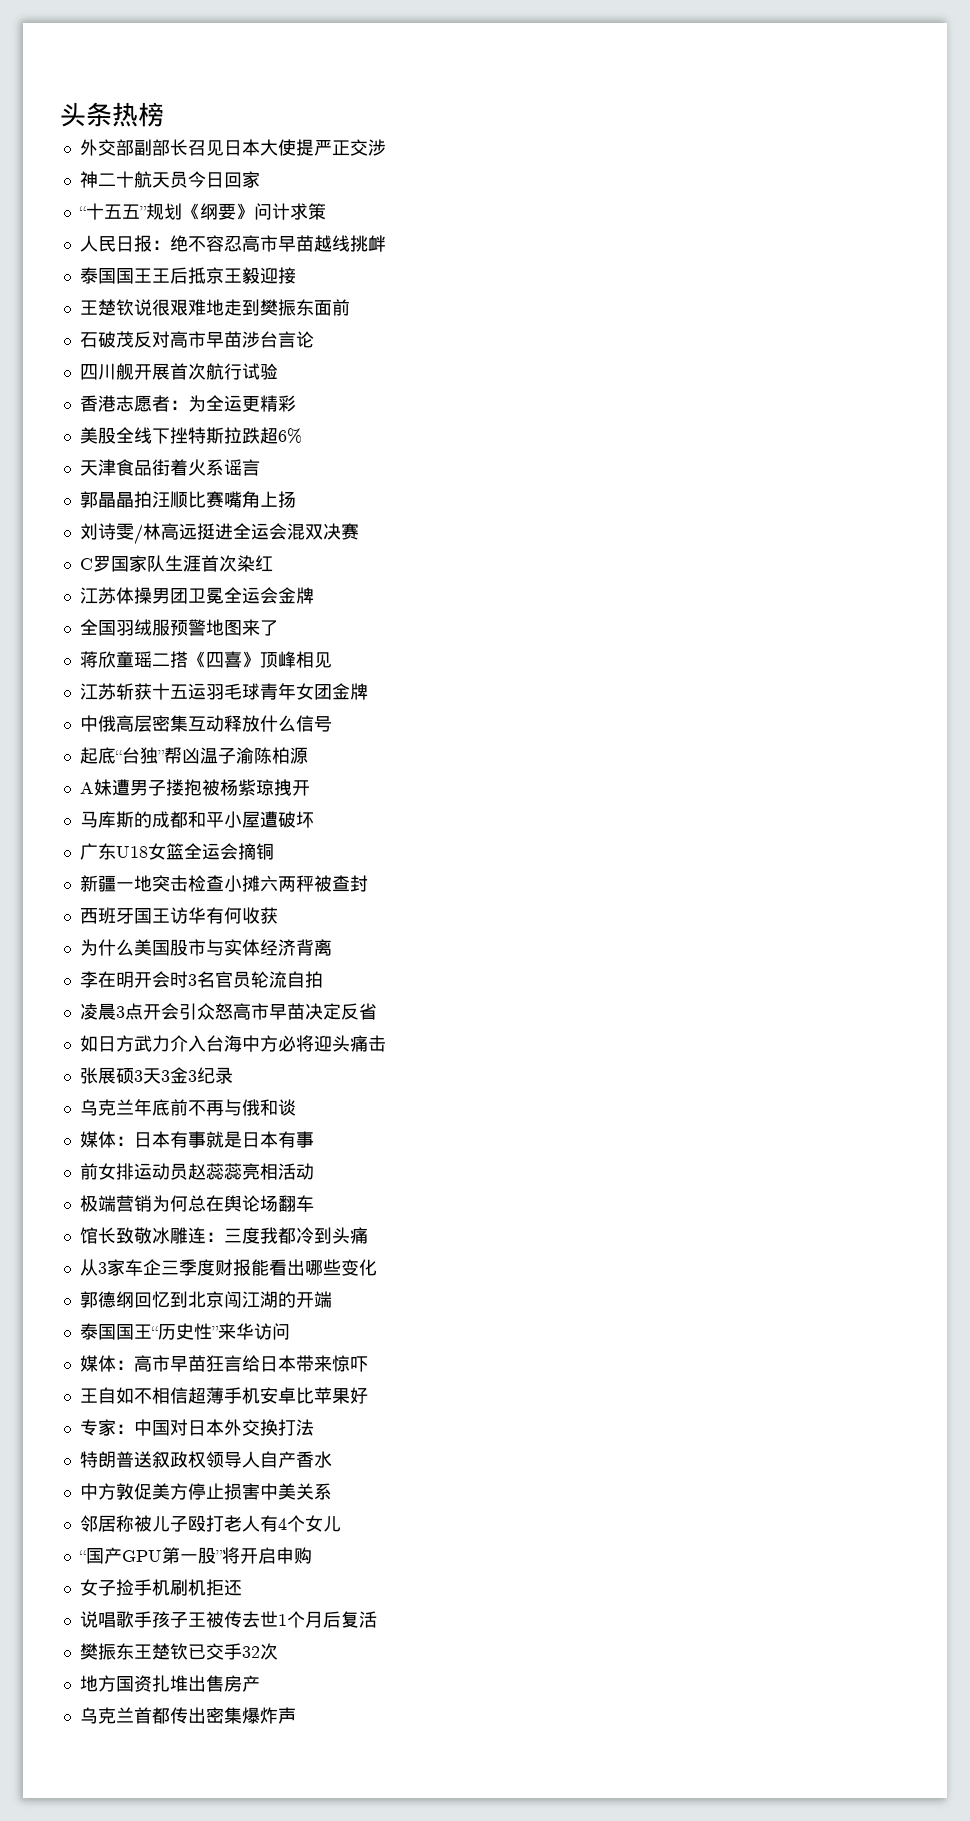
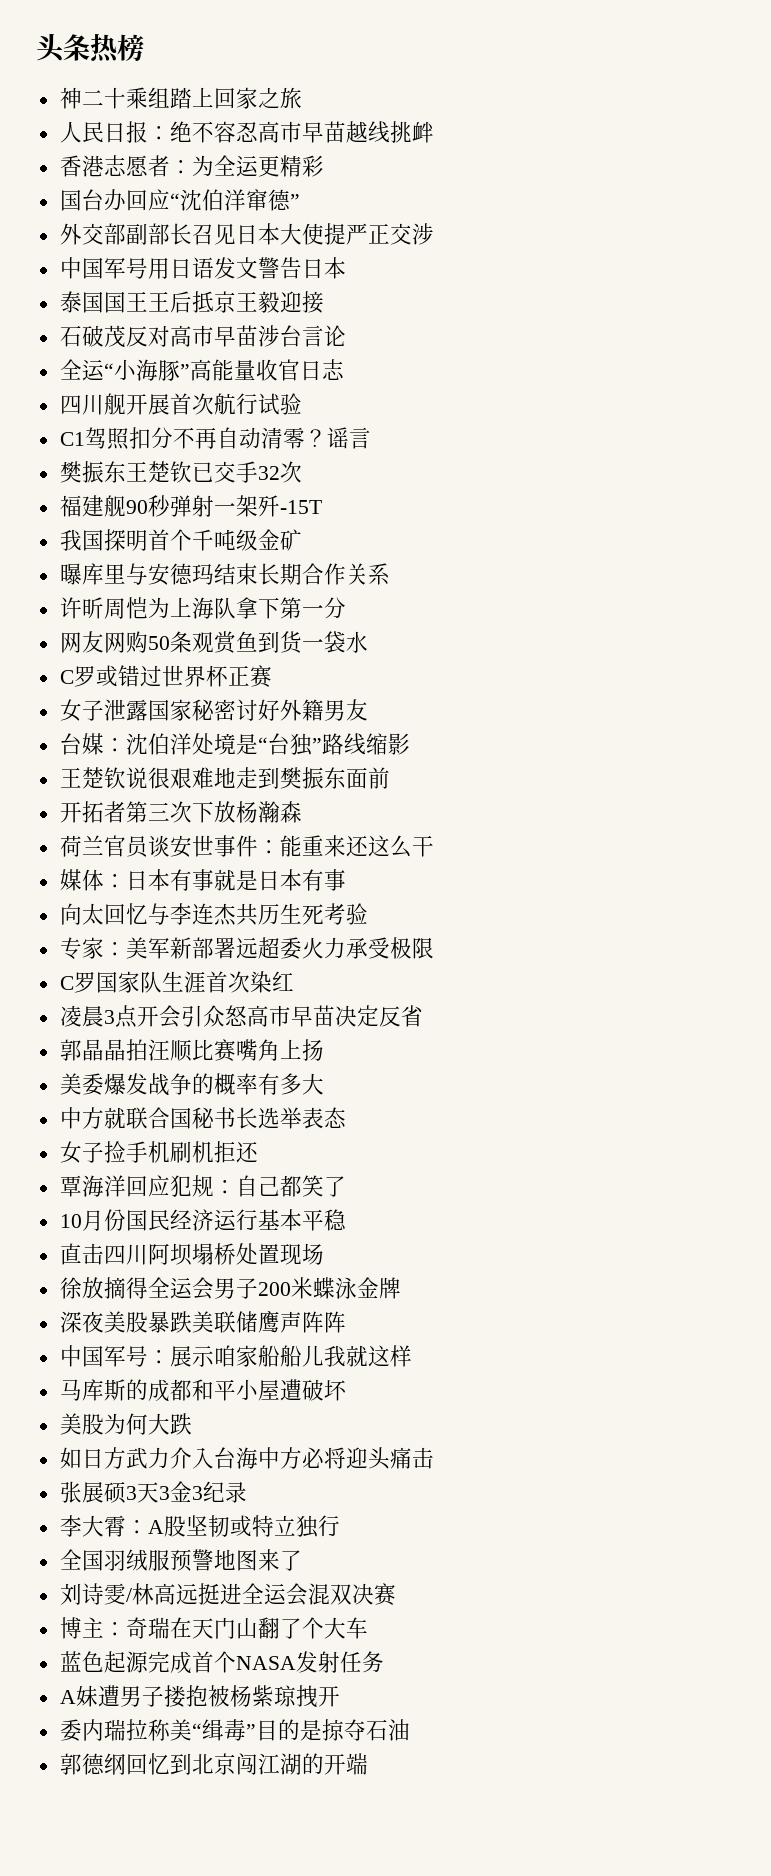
+ 神二十乘组踏上回家之旅
+ 人民日报：绝不容忍高市早苗越线挑衅
+ 香港志愿者：为全运更精彩
+ 国台办回应“沈伯洋窜德”
- 神二十航天员今日回家
- “十五五”规划《纲要》问计求策
- 人民日报：绝不容忍高市早苗越线挑衅
+ 中国军号用日语发文警告日本
+ 石破茂反对高市早苗涉台言论
+ 全运“小海豚”高能量收官日志
+ 四川舰开展首次航行试验
+ C1驾照扣分不再自动清零？谣言
+ 樊振东王楚钦已交手32次
+ 福建舰90秒弹射一架歼-15T
+ 我国探明首个千吨级金矿
+ 曝库里与安德玛结束长期合作关系
+ 许昕周恺为上海队拿下第一分
+ 网友网购50条观赏鱼到货一袋水
+ C罗或错过世界杯正赛
+ 女子泄露国家秘密讨好外籍男友
+ 台媒：沈伯洋处境是“台独”路线缩影
- 石破茂反对高市早苗涉台言论
- 四川舰开展首次航行试验
- 香港志愿者：为全运更精彩
- 美股全线下挫特斯拉跌超6%
- 天津食品街着火系谣言
- 郭晶晶拍汪顺比赛嘴角上扬
- 刘诗雯/林高远挺进全运会混双决赛
+ 开拓者第三次下放杨瀚森
+ 荷兰官员谈安世事件：能重来还这么干
+ 媒体：日本有事就是日本有事
+ 向太回忆与李连杰共历生死考验
+ 专家：美军新部署远超委火力承受极限
- 江苏体操男团卫冕全运会金牌
- 全国羽绒服预警地图来了
- 蒋欣童瑶二搭《四喜》顶峰相见
- 江苏斩获十五运羽毛球青年女团金牌
- 中俄高层密集互动释放什么信号
- 起底“台独”帮凶温子渝陈柏源
- A妹遭男子搂抱被杨紫琼拽开
- 马库斯的成都和平小屋遭破坏
- 广东U18女篮全运会摘铜
- 新疆一地突击检查小摊六两秤被查封
- 西班牙国王访华有何收获
- 为什么美国股市与实体经济背离
- 李在明开会时3名官员轮流自拍
+ 郭晶晶拍汪顺比赛嘴角上扬
+ 美委爆发战争的概率有多大
+ 中方就联合国秘书长选举表态
+ 女子捡手机刷机拒还
+ 覃海洋回应犯规：自己都笑了
+ 10月份国民经济运行基本平稳
+ 直击四川阿坝塌桥处置现场
+ 徐放摘得全运会男子200米蝶泳金牌
+ 深夜美股暴跌美联储鹰声阵阵
+ 中国军号：展示咱家船船儿我就这样
+ 马库斯的成都和平小屋遭破坏
+ 美股为何大跌
- 乌克兰年底前不再与俄和谈
- 媒体：日本有事就是日本有事
- 前女排运动员赵蕊蕊亮相活动
- 极端营销为何总在舆论场翻车
- 馆长致敬冰雕连：三度我都冷到头痛
- 从3家车企三季度财报能看出哪些变化
+ 李大霄：A股坚韧或特立独行
+ 全国羽绒服预警地图来了
+ 刘诗雯/林高远挺进全运会混双决赛
+ 博主：奇瑞在天门山翻了个大车
+ 蓝色起源完成首个NASA发射任务
+ A妹遭男子搂抱被杨紫琼拽开
+ 委内瑞拉称美“缉毒”目的是掠夺石油
- 泰国国王“历史性”来华访问
- 媒体：高市早苗狂言给日本带来惊吓
- 王自如不相信超薄手机安卓比苹果好
- 专家：中国对日本外交换打法
- 特朗普送叙政权领导人自产香水
- 中方敦促美方停止损害中美关系
- 邻居称被儿子殴打老人有4个女儿
- “国产GPU第一股”将开启申购
- 女子捡手机刷机拒还
- 说唱歌手孩子王被传去世1个月后复活
- 樊振东王楚钦已交手32次
- 地方国资扎堆出售房产
- 乌克兰首都传出密集爆炸声

